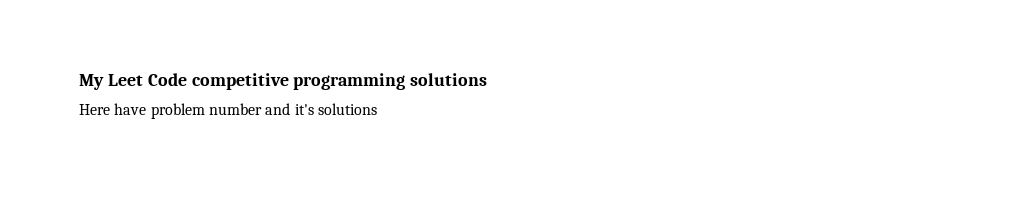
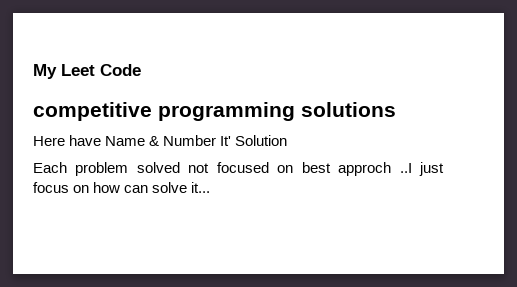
- My Leet Code competitive programming solutions
+ My Leet Code
+ competitive programming solutions
- Here have problem number and it's solutions
+ Here have Name & Number It' Solution
+ Each problem solved not focused on best approch ..I just focus on how can solve it...

